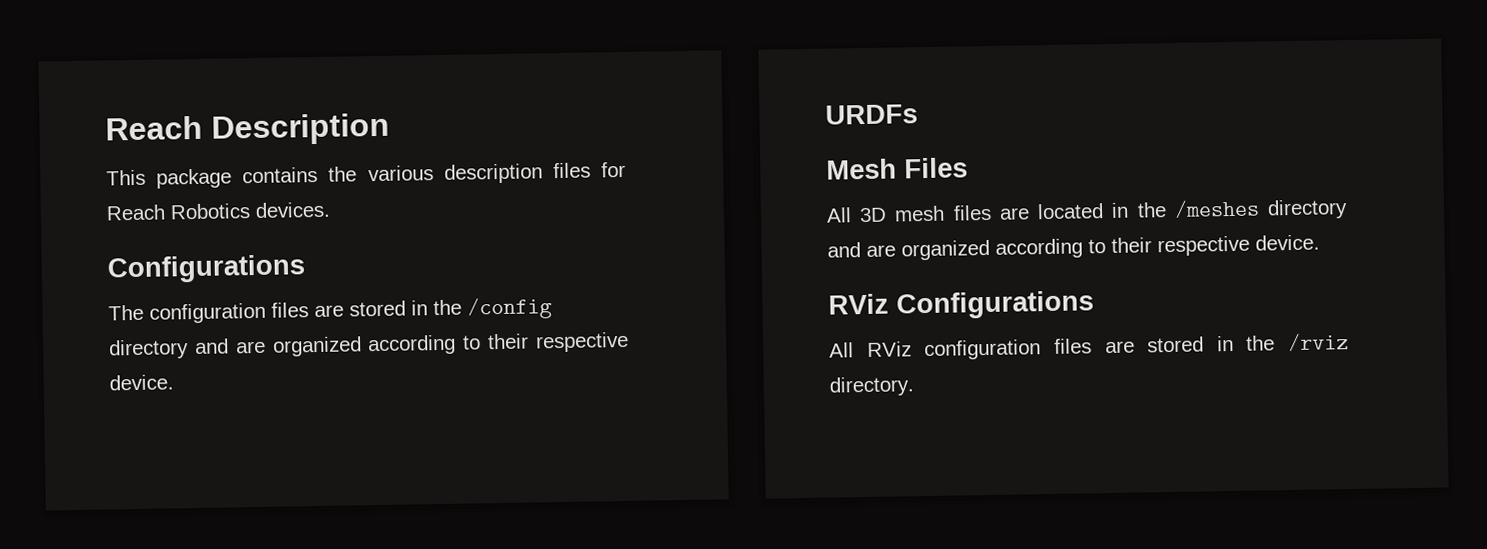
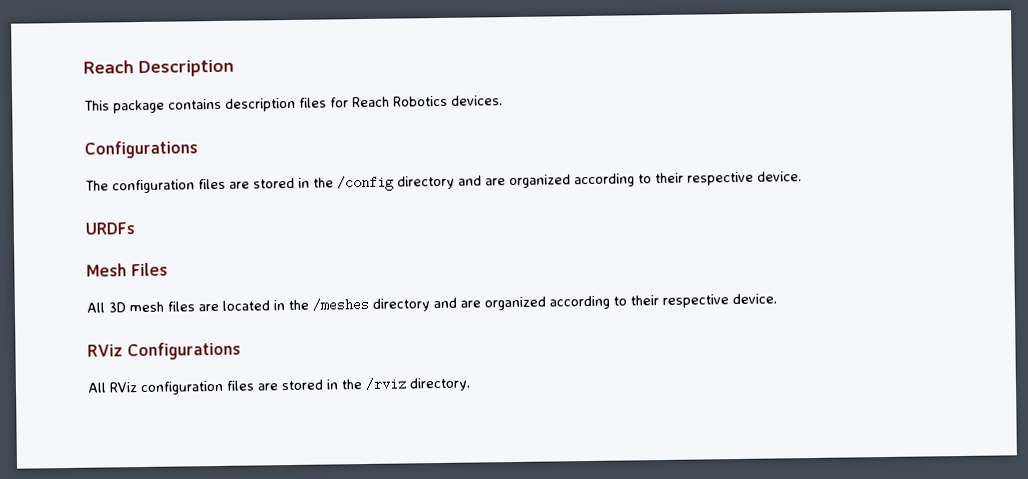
- This package contains the various description files for Reach Robotics devices.
+ This package contains description files for Reach Robotics devices.

